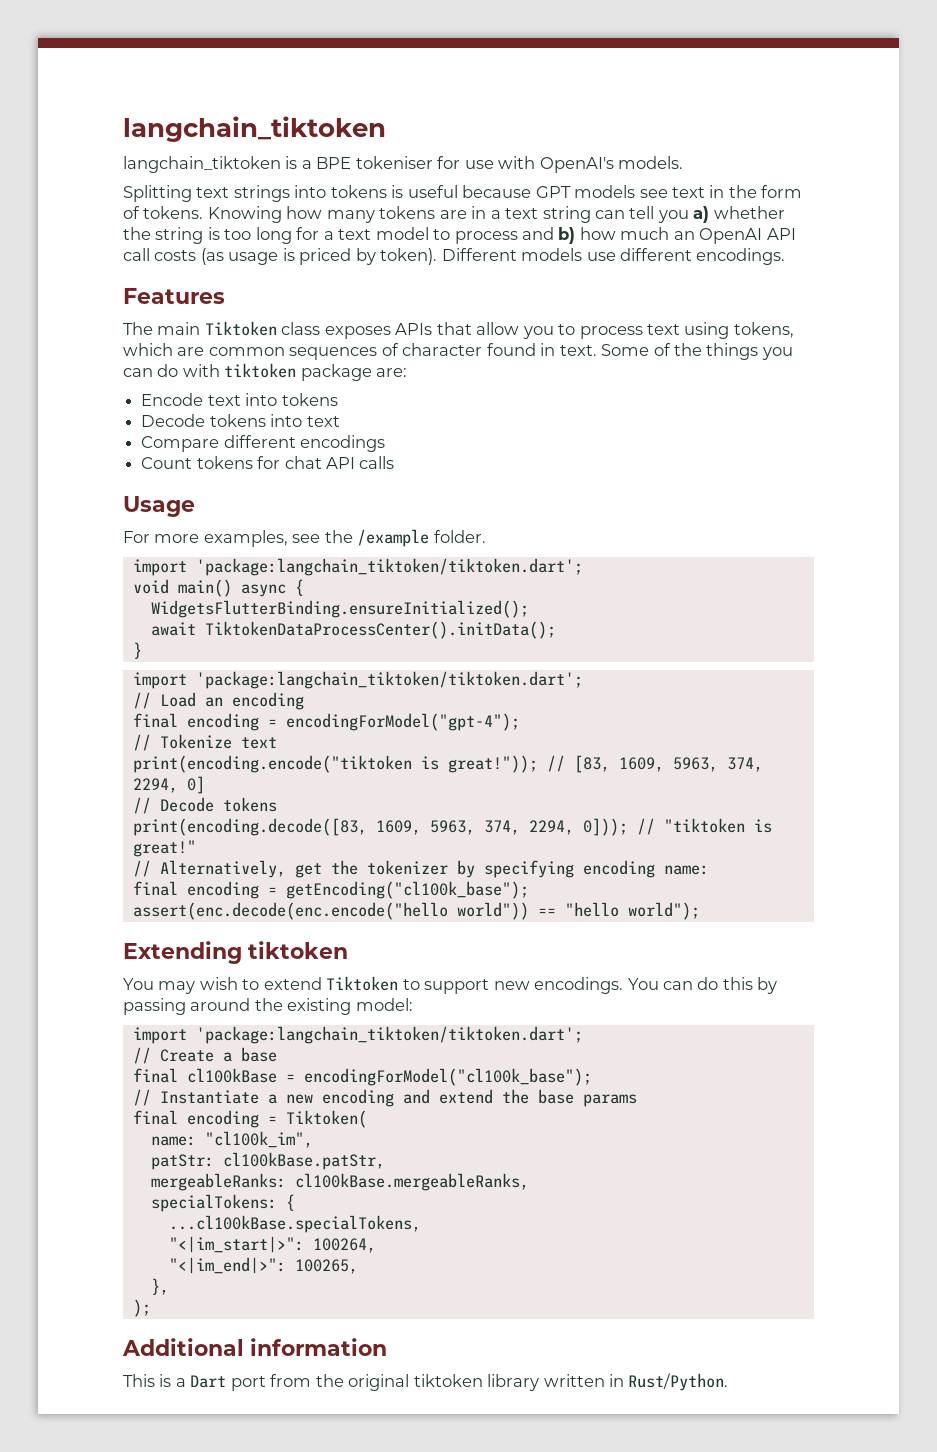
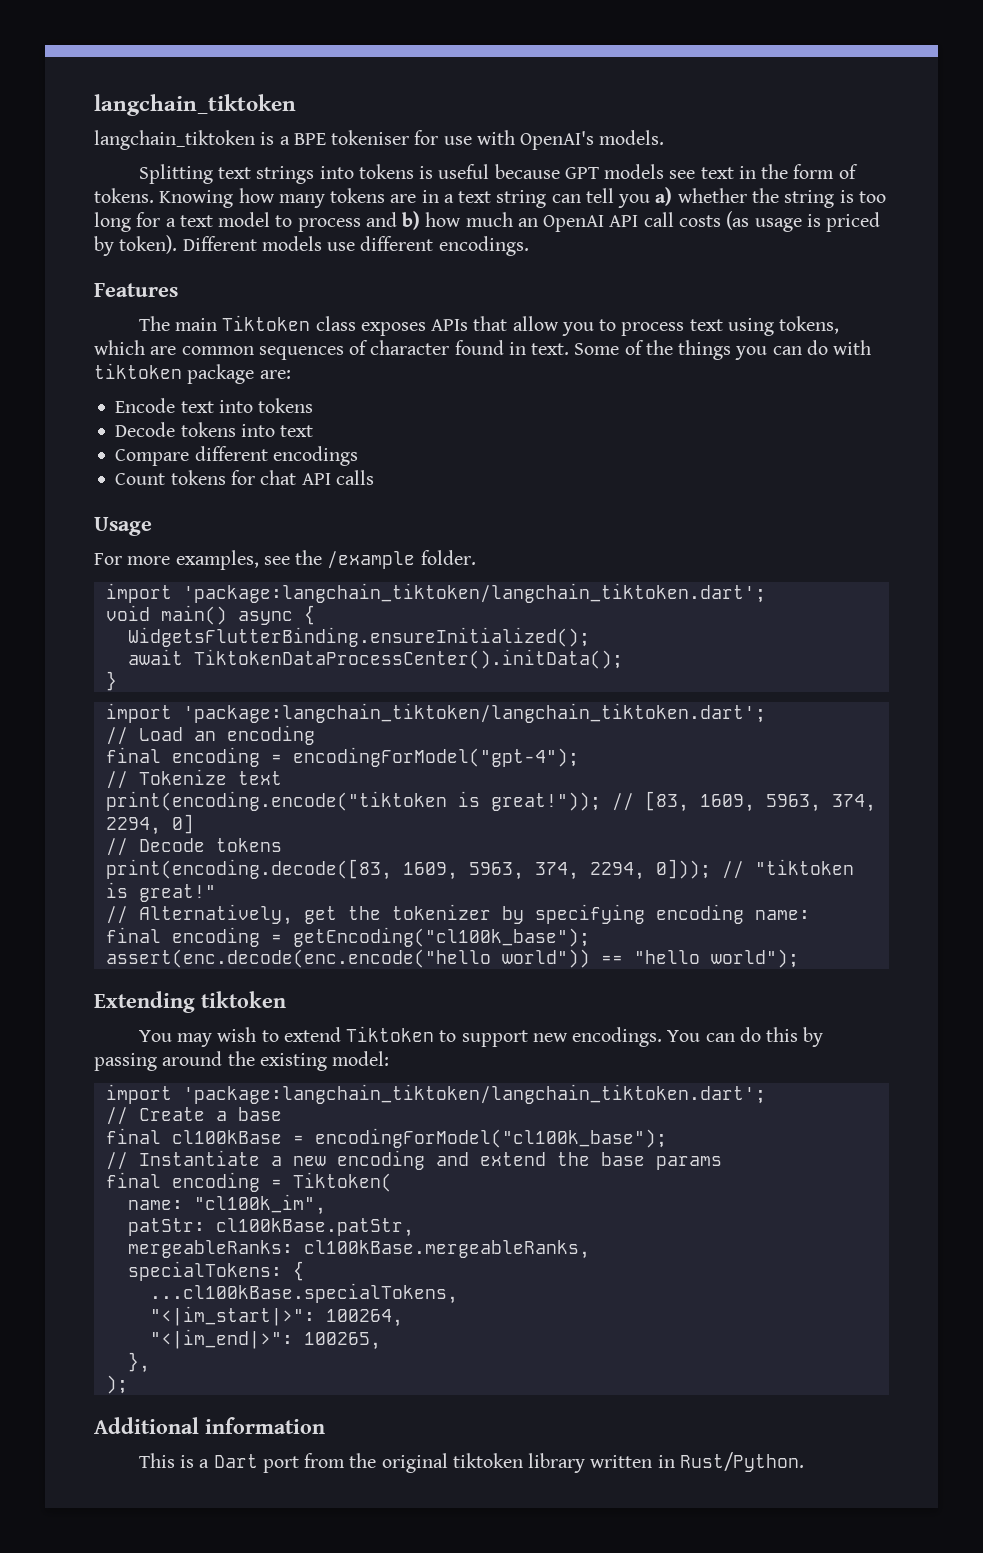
  For more examples, see the /example folder.
- import 'package:langchain_tiktoken/tiktoken.dart';
+ import 'package:langchain_tiktoken/langchain_tiktoken.dart';
  }
- import 'package:langchain_tiktoken/tiktoken.dart';
+ import 'package:langchain_tiktoken/langchain_tiktoken.dart';
  You can do this by passing around the existing model:
- import 'package:langchain_tiktoken/tiktoken.dart';
+ import 'package:langchain_tiktoken/langchain_tiktoken.dart';

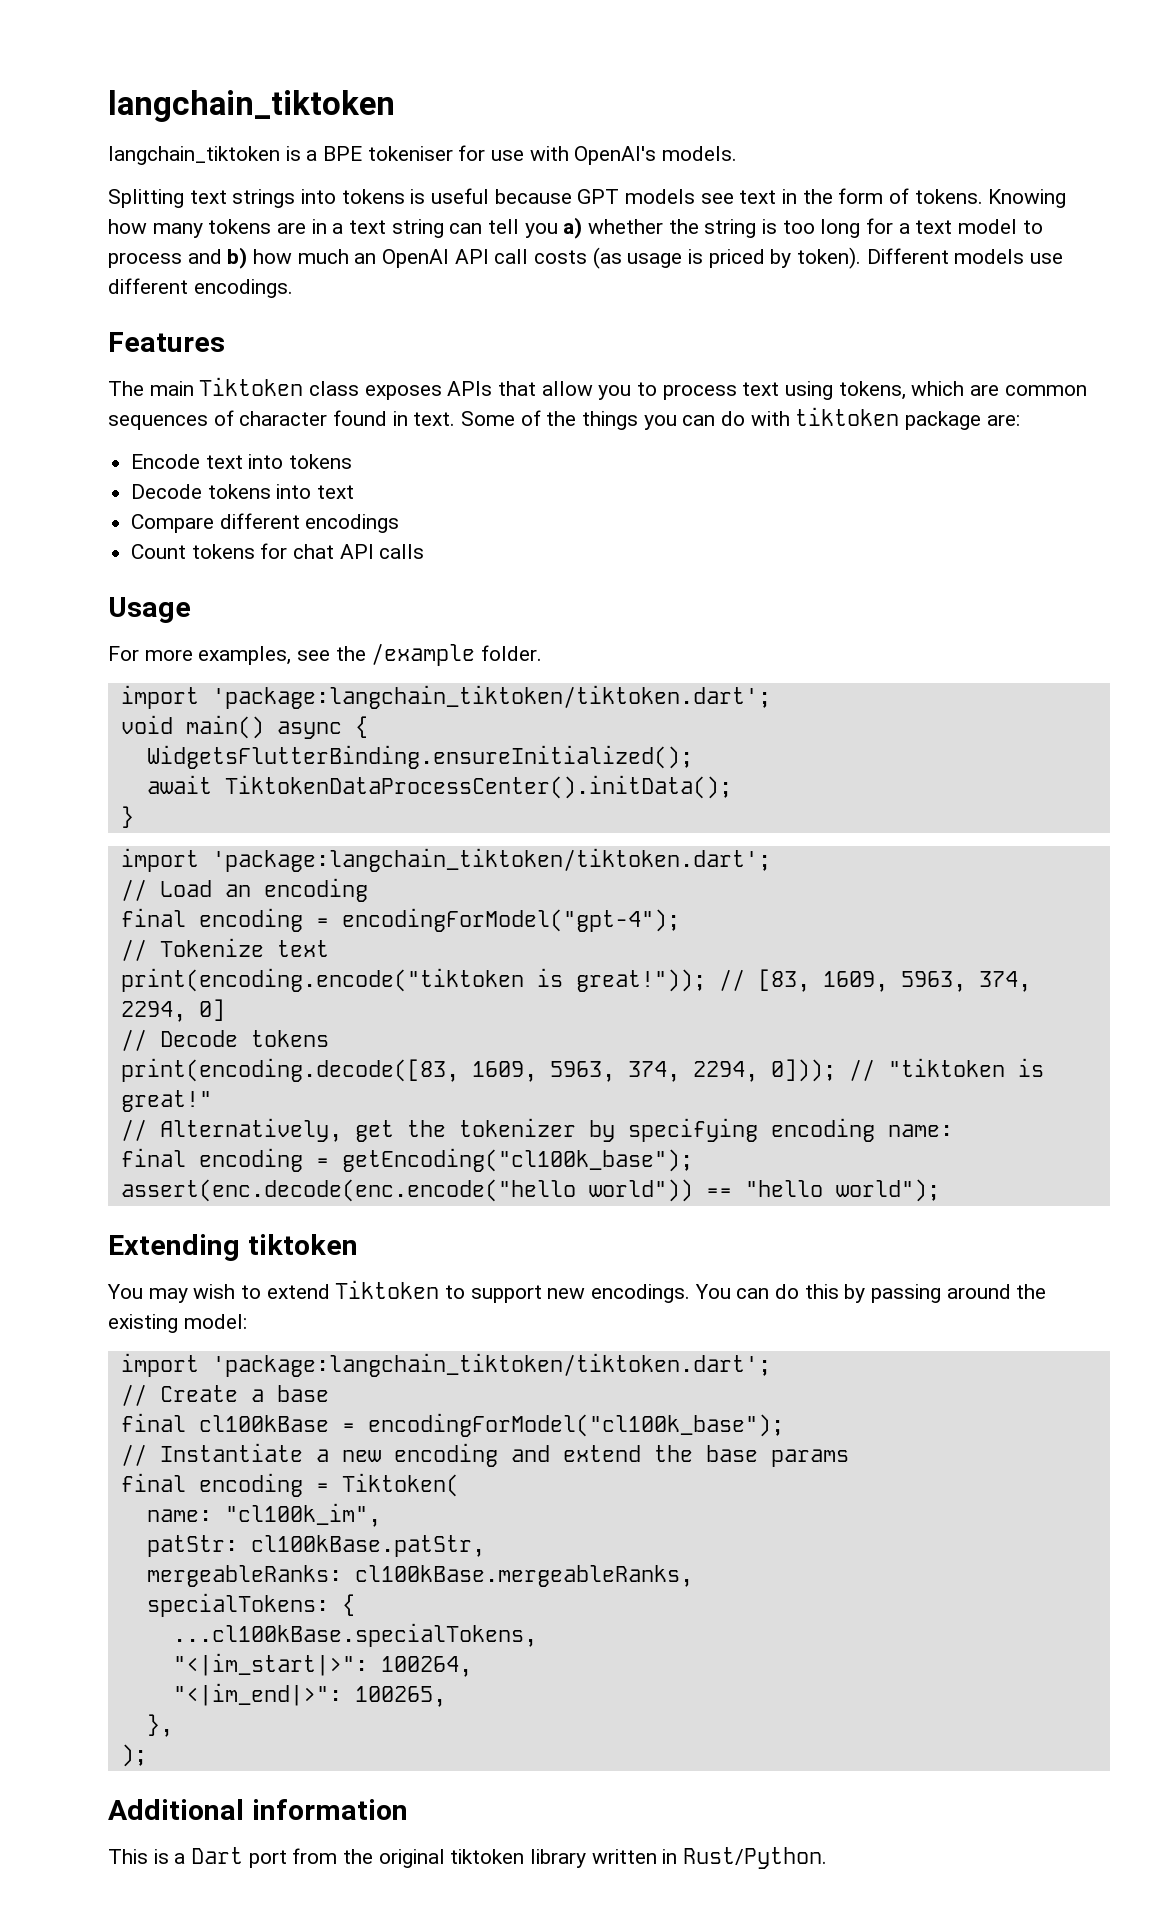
  For more examples, see the /example folder.
- import 'package:langchain_tiktoken/langchain_tiktoken.dart';
+ import 'package:langchain_tiktoken/tiktoken.dart';
  }
- import 'package:langchain_tiktoken/langchain_tiktoken.dart';
+ import 'package:langchain_tiktoken/tiktoken.dart';
  You can do this by passing around the existing model:
- import 'package:langchain_tiktoken/langchain_tiktoken.dart';
+ import 'package:langchain_tiktoken/tiktoken.dart';

